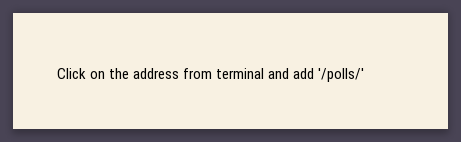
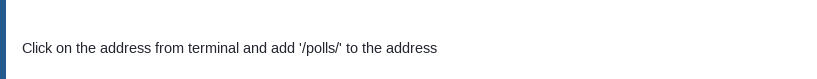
- Click on the address from terminal and add '/polls/'
+ Click on the address from terminal and add '/polls/' to the address

